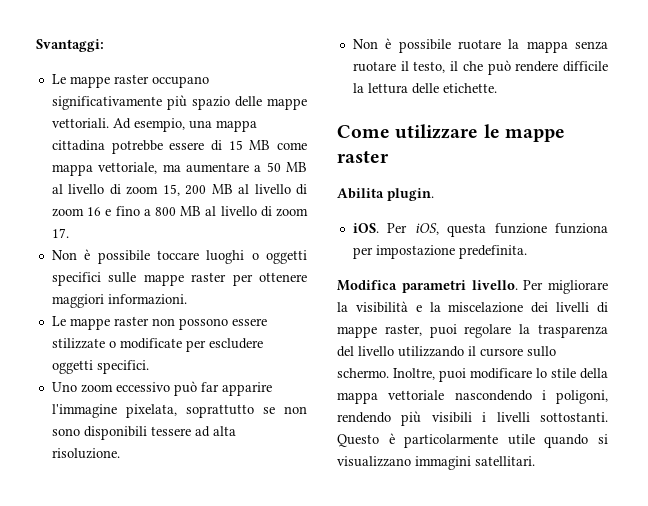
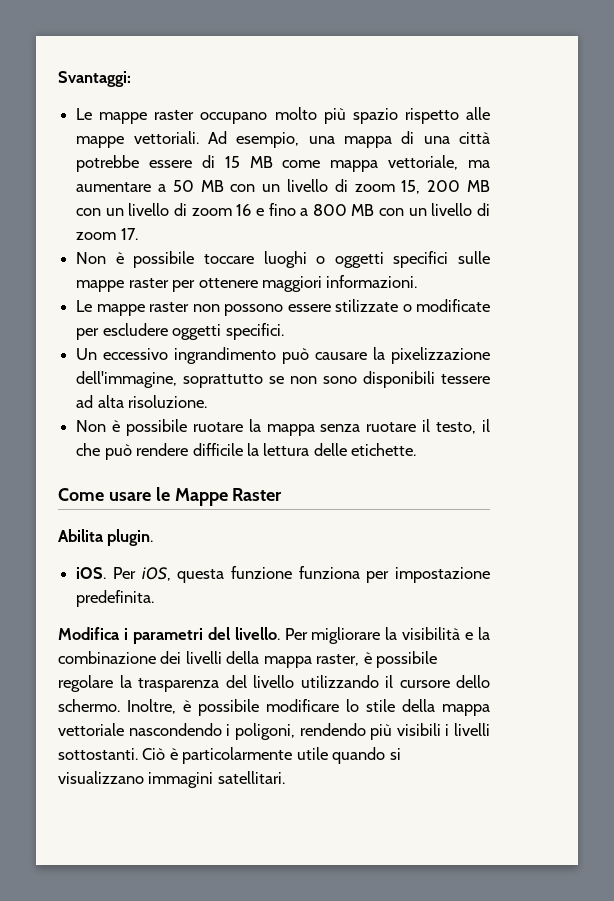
- Le mappe raster occupano significativamente più spazio delle mappe vettoriali.
+ Le mappe raster occupano molto più spazio rispetto alle mappe vettoriali.
- Ad esempio, una mappa cittadina potrebbe essere di 15 MB come mappa vettoriale, ma aumentare a 50 MB al livello di zoom 15, 200 MB al livello di zoom 16 e fino a 800 MB al livello di zoom 17.
+ Ad esempio, una mappa di una città potrebbe essere di 15 MB come mappa vettoriale, ma aumentare a 50 MB con un livello di zoom 15, 200 MB con un livello di zoom 16 e fino a 800 MB con un livello di zoom 17.
- Uno zoom eccessivo può far apparire l'immagine pixelata, soprattutto se non sono disponibili tessere ad alta risoluzione.
+ Un eccessivo ingrandimento può causare la pixelizzazione dell'immagine, soprattutto se non sono disponibili tessere ad alta risoluzione.
- Come utilizzare le mappe raster
+ Come usare le Mappe Raster
- Modifica parametri livello.
+ Modifica i parametri del livello.
- Per migliorare la visibilità e la miscelazione dei livelli di mappe raster, puoi regolare la trasparenza del livello utilizzando il cursore sullo schermo.
+ Per migliorare la visibilità e la combinazione dei livelli della mappa raster, è possibile regolare la trasparenza del livello utilizzando il cursore dello schermo.
- Inoltre, puoi modificare lo stile della mappa vettoriale nascondendo i poligoni, rendendo più visibili i livelli sottostanti.
+ Inoltre, è possibile modificare lo stile della mappa vettoriale nascondendo i poligoni, rendendo più visibili i livelli sottostanti.
- Questo è particolarmente utile quando si visualizzano immagini satellitari.
+ Ciò è particolarmente utile quando si visualizzano immagini satellitari.

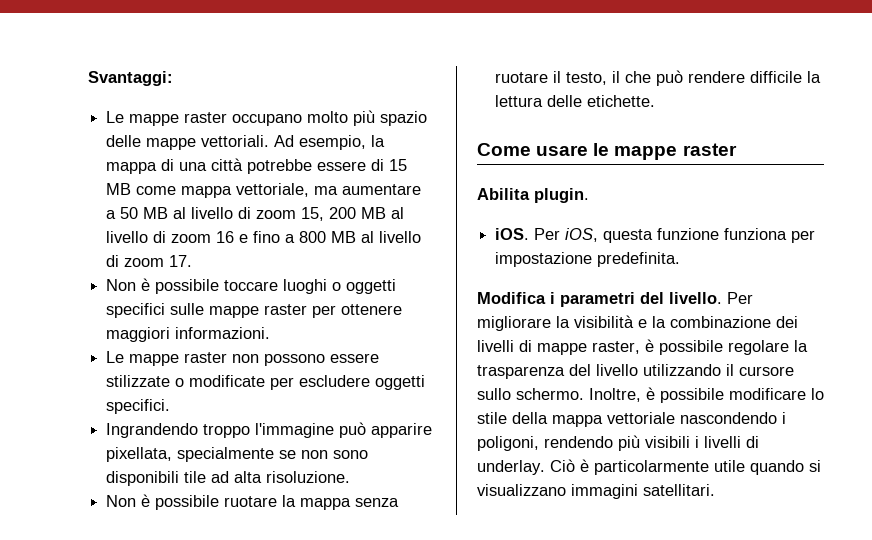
- Le mappe raster occupano molto più spazio rispetto alle mappe vettoriali.
+ Le mappe raster occupano molto più spazio delle mappe vettoriali.
- Ad esempio, una mappa di una città potrebbe essere di 15 MB come mappa vettoriale, ma aumentare a 50 MB con un livello di zoom 15, 200 MB con un livello di zoom 16 e fino a 800 MB con un livello di zoom 17.
+ Ad esempio, la mappa di una città potrebbe essere di 15 MB come mappa vettoriale, ma aumentare a 50 MB al livello di zoom 15, 200 MB al livello di zoom 16 e fino a 800 MB al livello di zoom 17.
- Un eccessivo ingrandimento può causare la pixelizzazione dell'immagine, soprattutto se non sono disponibili tessere ad alta risoluzione.
+ Ingrandendo troppo l'immagine può apparire pixellata, specialmente se non sono disponibili tile ad alta risoluzione.
- Come usare le Mappe Raster
+ Come usare le mappe raster
- Per migliorare la visibilità e la combinazione dei livelli della mappa raster, è possibile regolare la trasparenza del livello utilizzando il cursore dello schermo.
+ Per migliorare la visibilità e la combinazione dei livelli di mappe raster, è possibile regolare la trasparenza del livello utilizzando il cursore sullo schermo.
- Inoltre, è possibile modificare lo stile della mappa vettoriale nascondendo i poligoni, rendendo più visibili i livelli sottostanti.
+ Inoltre, è possibile modificare lo stile della mappa vettoriale nascondendo i poligoni, rendendo più visibili i livelli di underlay.

